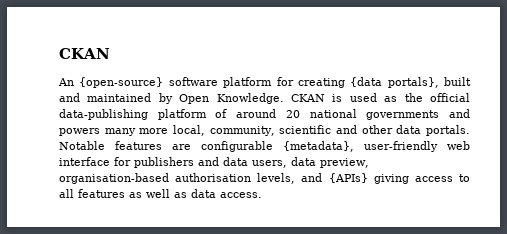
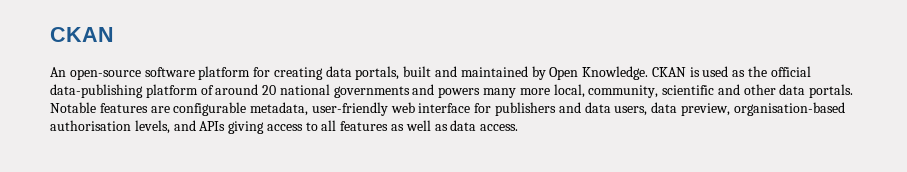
- An {open-source} software platform for creating {data portals}, built and maintained by Open Knowledge.
+ An open-source software platform for creating data portals, built and maintained by Open Knowledge.
- Notable features are configurable {metadata}, user-friendly web interface for publishers and data users, data preview, organisation-based authorisation levels, and {APIs} giving access to all features as well as data access.
+ Notable features are configurable metadata, user-friendly web interface for publishers and data users, data preview, organisation-based authorisation levels, and APIs giving access to all features as well as data access.

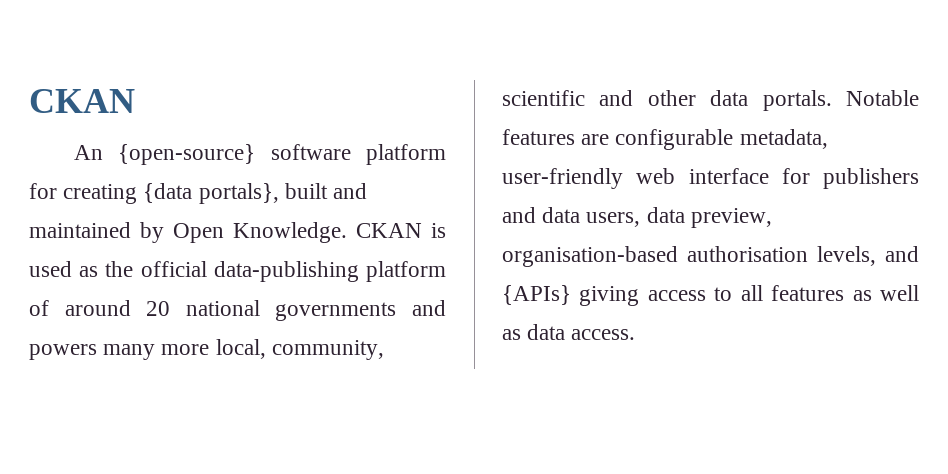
- An open-source software platform for creating data portals, built and maintained by Open Knowledge.
+ An {open-source} software platform for creating {data portals}, built and maintained by Open Knowledge.
- Notable features are configurable metadata, user-friendly web interface for publishers and data users, data preview, organisation-based authorisation levels, and APIs giving access to all features as well as data access.
+ Notable features are configurable metadata, user-friendly web interface for publishers and data users, data preview, organisation-based authorisation levels, and {APIs} giving access to all features as well as data access.

